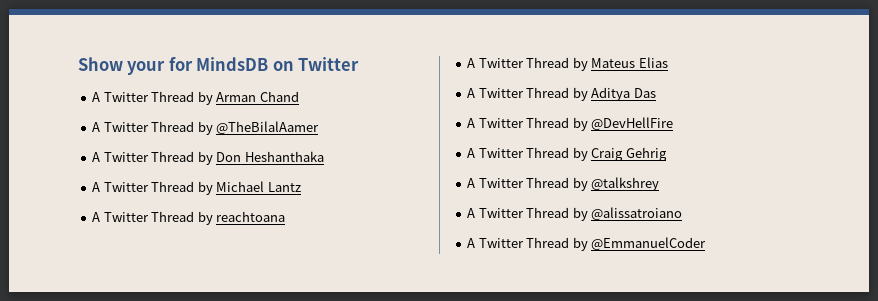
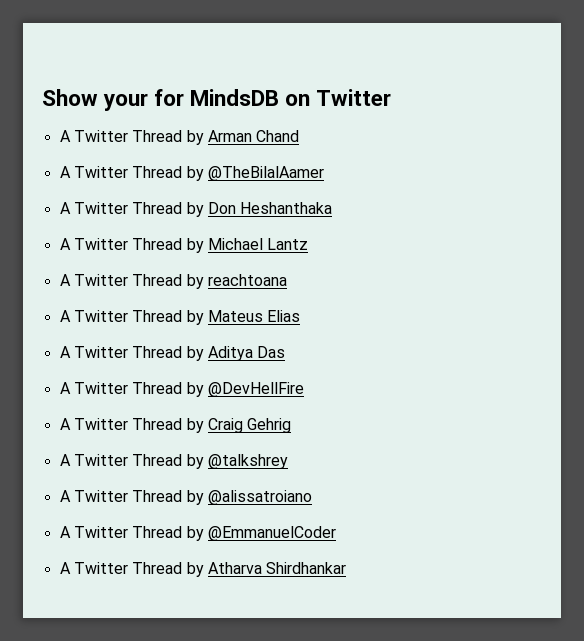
+ A Twitter Thread by Atharva Shirdhankar

